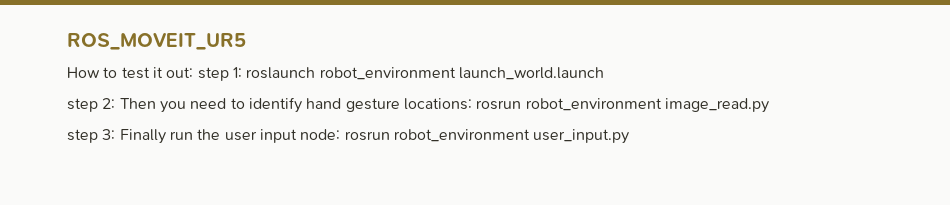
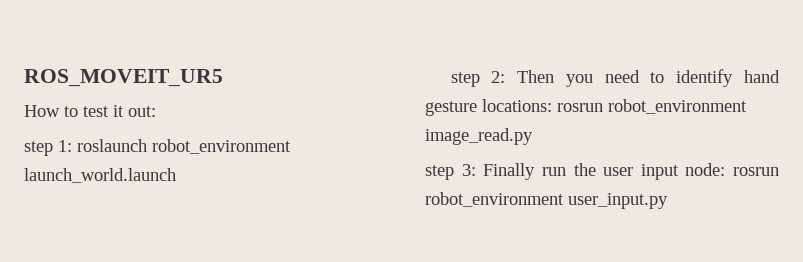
- How to test it out: step 1: roslaunch robot_environment launch_world.launch
+ How to test it out:
+ step 1: roslaunch robot_environment launch_world.launch

